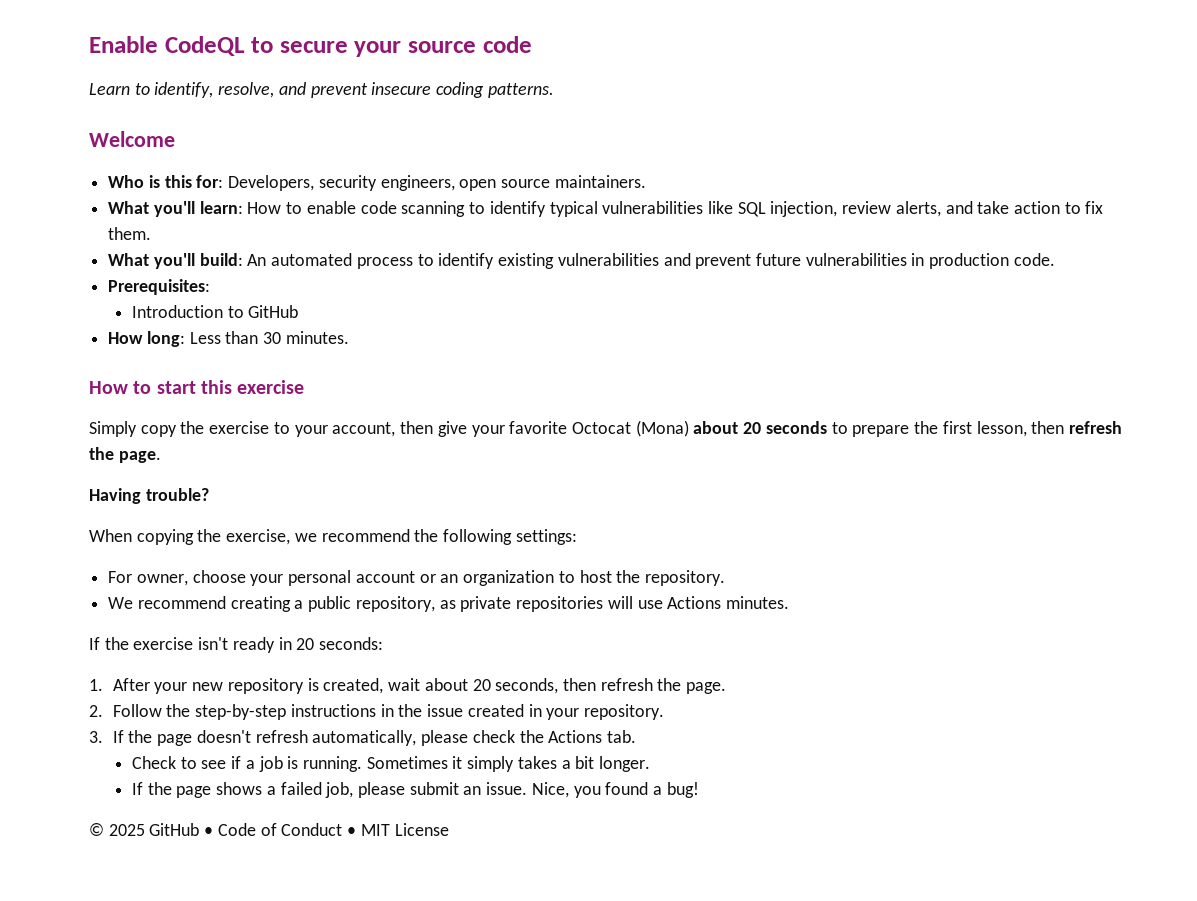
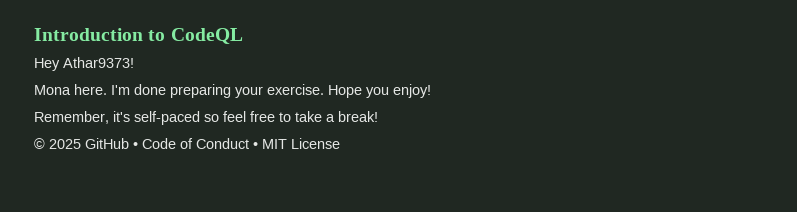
- Enable CodeQL to secure your source code
- Learn to identify, resolve, and prevent insecure coding patterns.
- Welcome
- Who is this for: Developers, security engineers, open source maintainers.
- What you'll learn: How to enable code scanning to identify typical vulnerabilities like SQL injection, review alerts, and take action to fix them.
- What you'll build: An automated process to identify existing vulnerabilities and prevent future vulnerabilities in production code.
- Prerequisites:
- Introduction to GitHub
- How long: Less than 30 minutes.
- How to start this exercise
- Simply copy the exercise to your account, then give your favorite Octocat (Mona) about 20 seconds to prepare the first lesson, then refresh the page.
- Having trouble?
- When copying the exercise, we recommend the following settings:
- For owner, choose your personal account or an organization to host the repository.
- We recommend creating a public repository, as private repositories will use Actions minutes.
- If the exercise isn't ready in 20 seconds:
- 1. After your new repository is created, wait about 20 seconds, then refresh the page.
- 2. Follow the step-by-step instructions in the issue created in your repository.
- 3. If the page doesn't refresh automatically, please check the Actions tab.
- Check to see if a job is running. Sometimes it simply takes a bit longer.
- If the page shows a failed job, please submit an issue. Nice, you found a bug!
+ Introduction to CodeQL
+ Hey Athar9373!
+ Mona here. I'm done preparing your exercise. Hope you enjoy!
+ Remember, it's self-paced so feel free to take a break!

